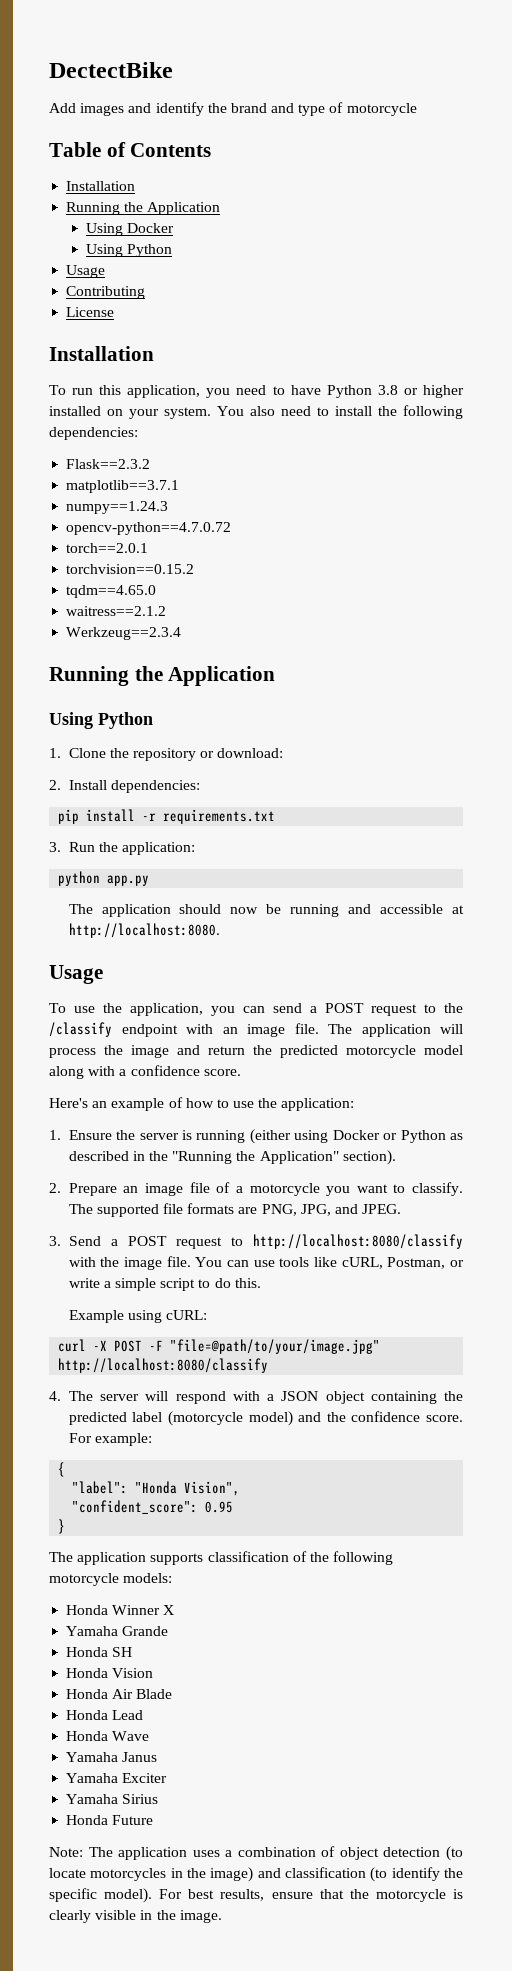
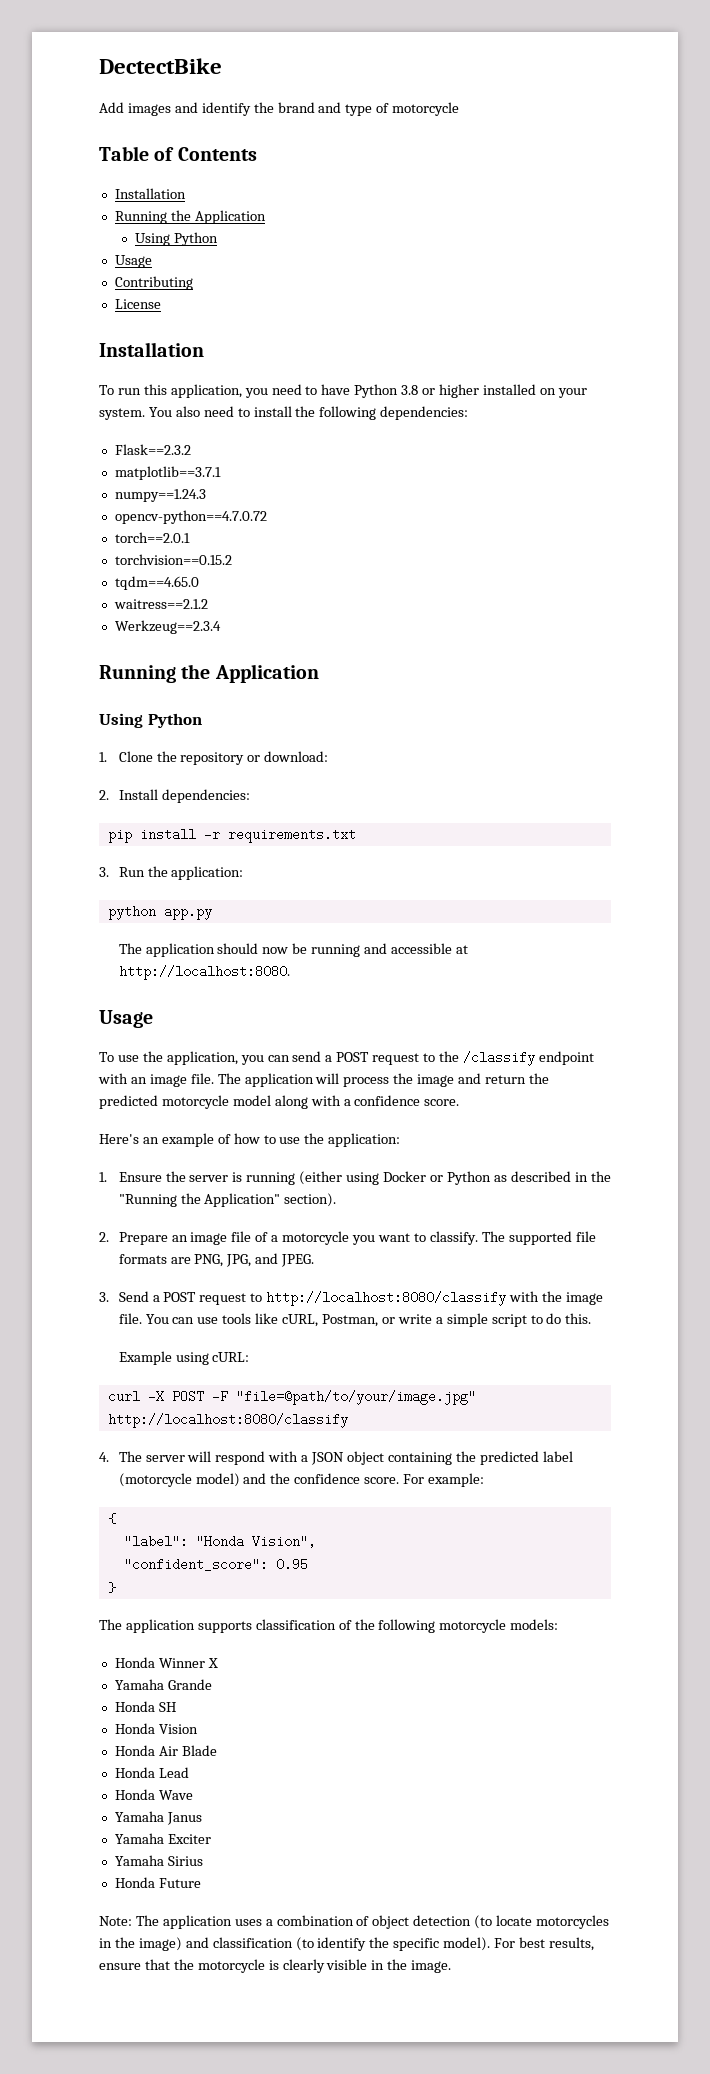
- Using Docker

